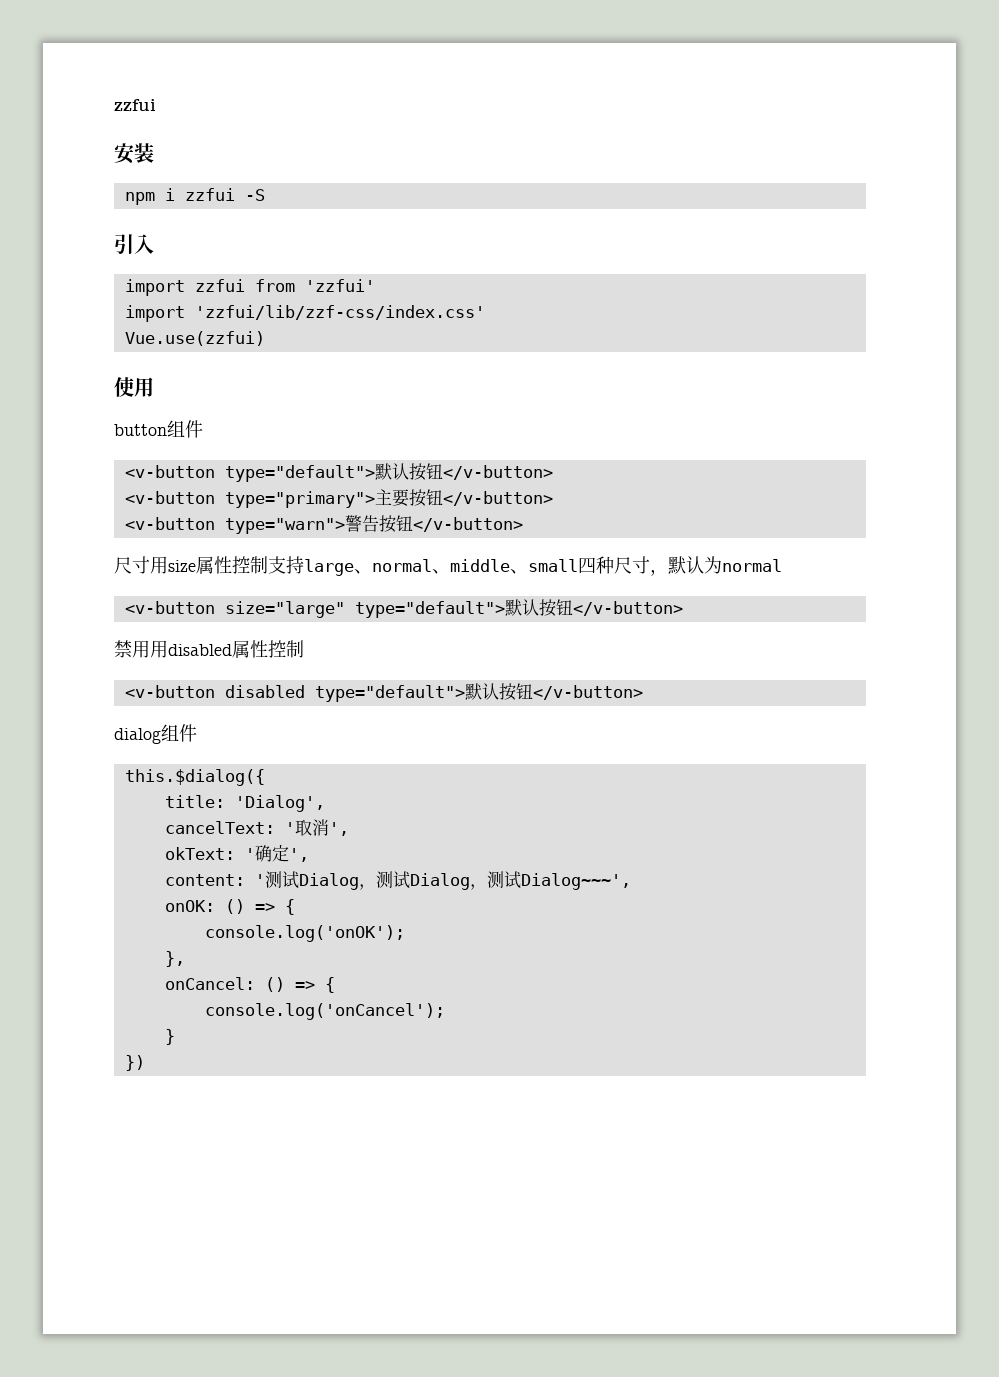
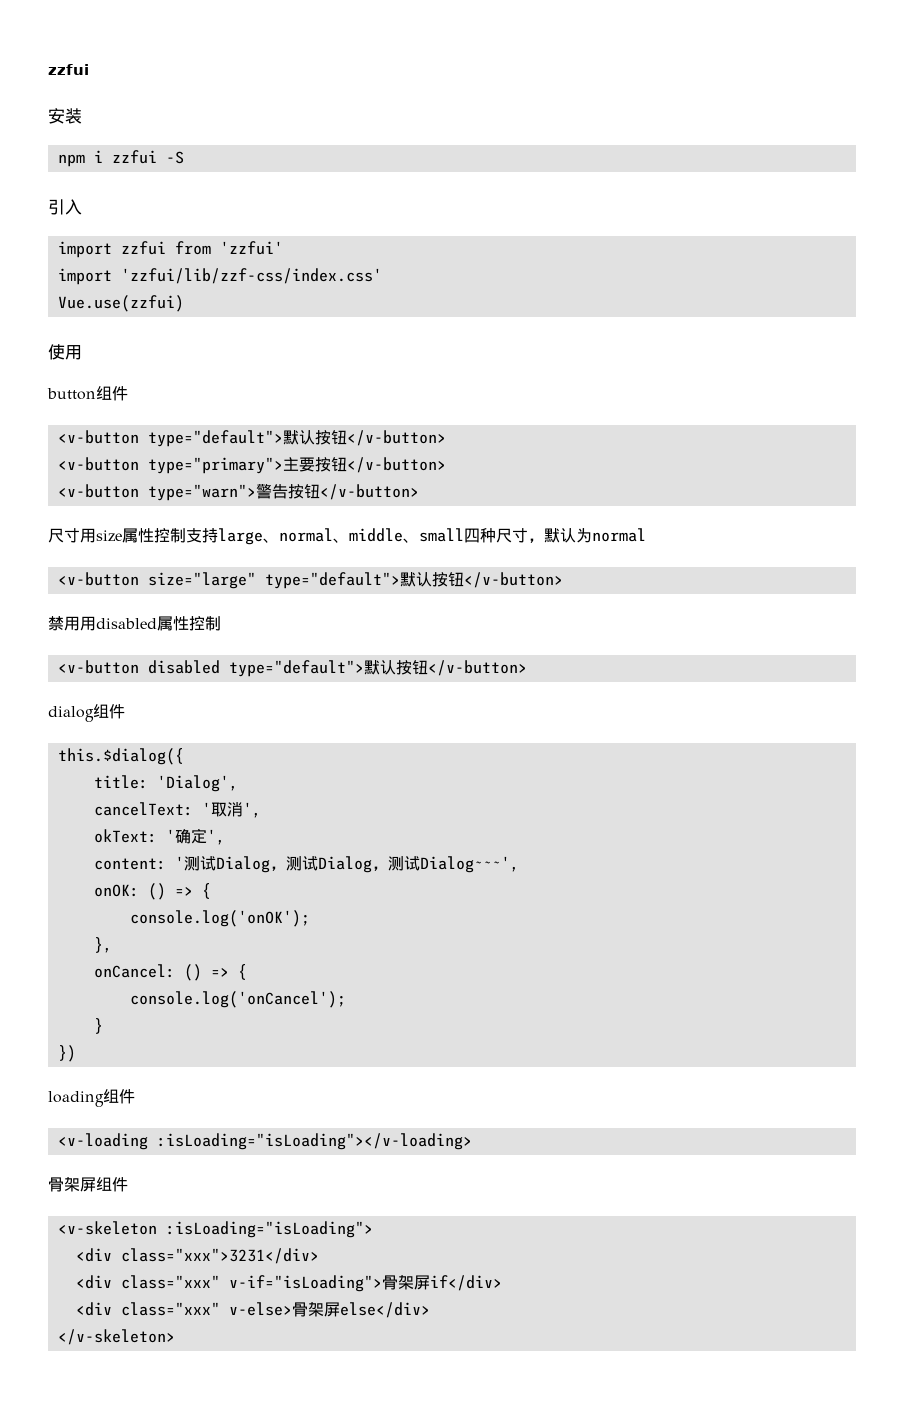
+ loading组件
+ <v-loading :isLoading="isLoading"></v-loading>
+ 骨架屏组件
+ <v-skeleton :isLoading="isLoading">
+ <div class="xxx">3231</div>
+ <div class="xxx" v-if="isLoading">骨架屏if</div>
+ <div class="xxx" v-else>骨架屏else</div>
+ </v-skeleton>

